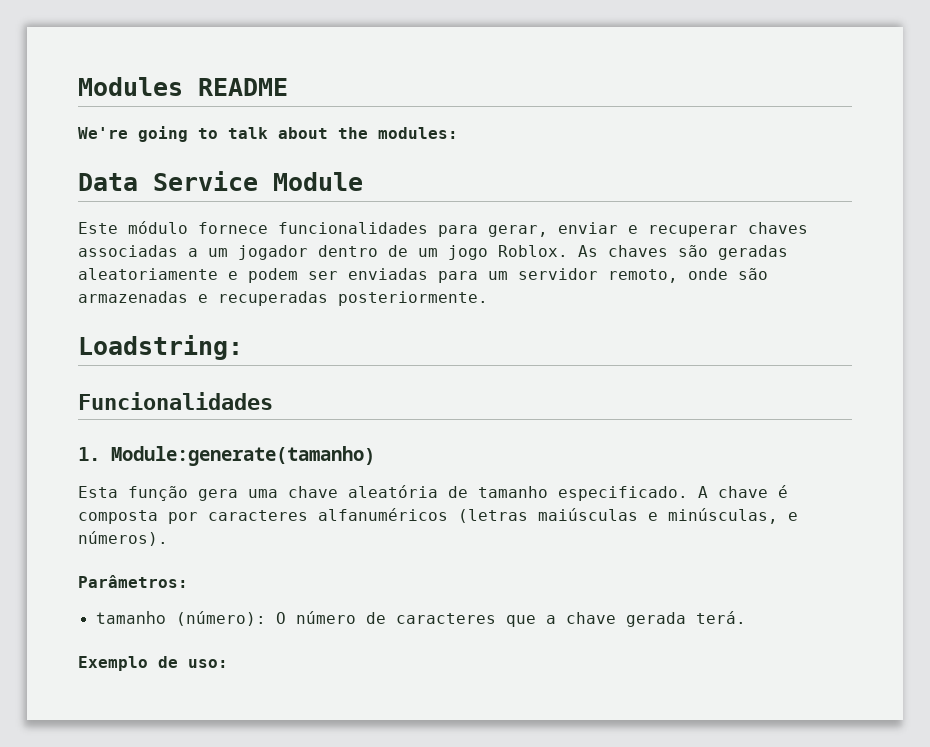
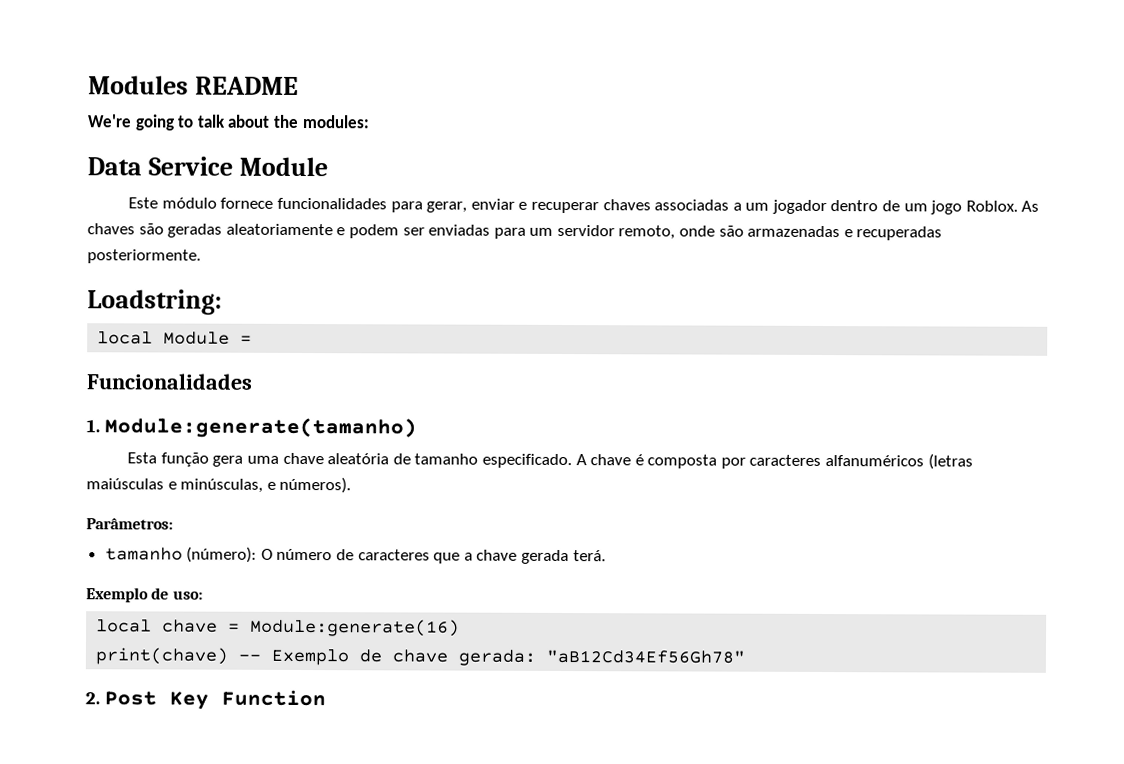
+ local Module =
+ local chave = Module:generate(16)
+ print(chave) -- Exemplo de chave gerada: "aB12Cd34Ef56Gh78"
+ 2. Post Key Function

